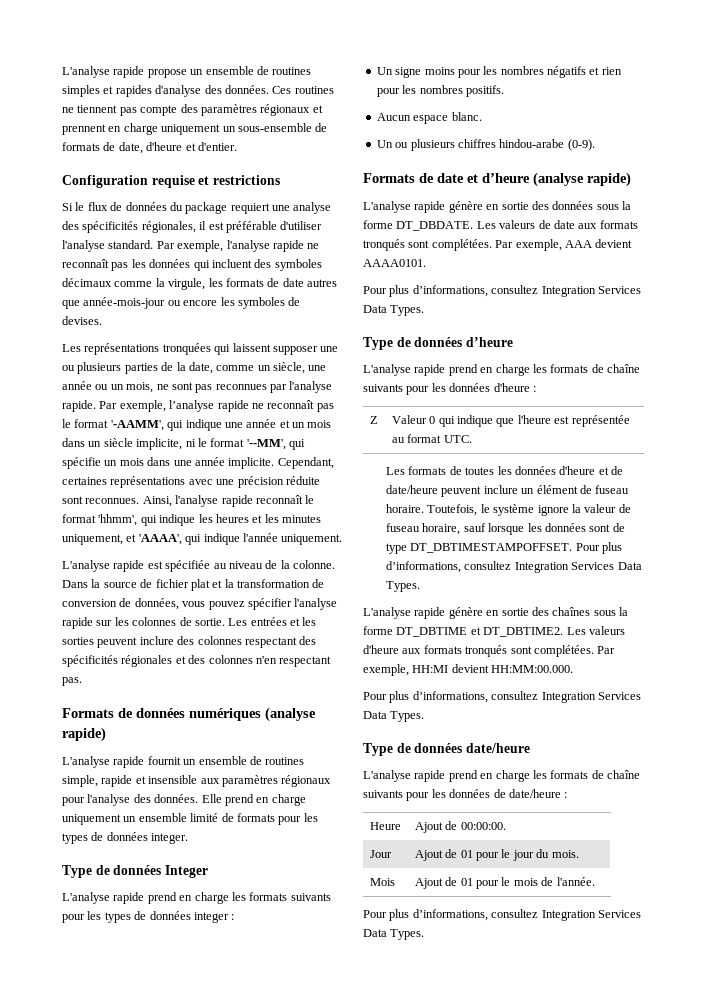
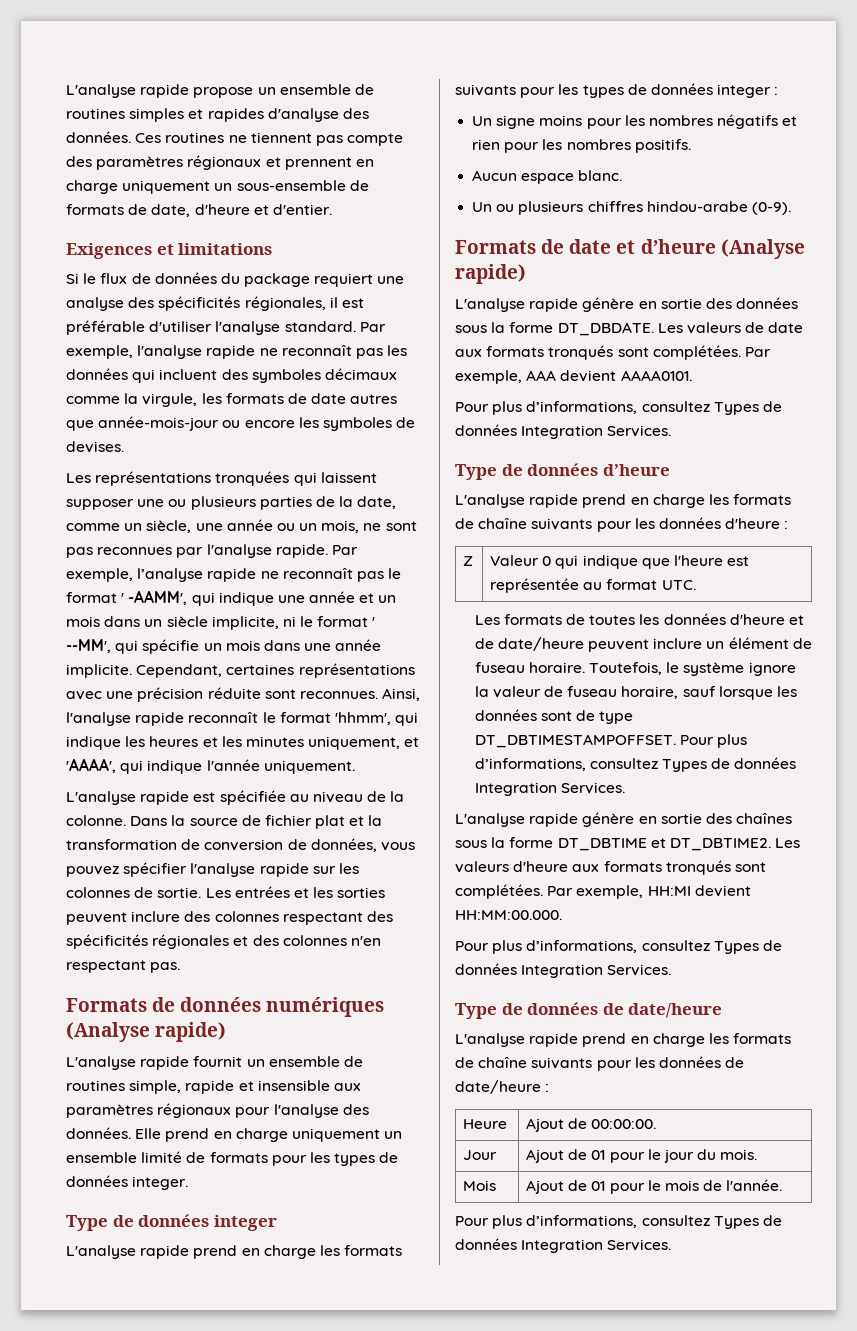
- Configuration requise et restrictions
+ Exigences et limitations
- Par exemple, l’analyse rapide ne reconnaît pas le format '-AAMM', qui indique une année et un mois dans un siècle implicite, ni le format '--MM', qui spécifie un mois dans une année implicite.
+ Par exemple, l’analyse rapide ne reconnaît pas le format ' -AAMM', qui indique une année et un mois dans un siècle implicite, ni le format ' --MM', qui spécifie un mois dans une année implicite.
- Formats de données numériques (analyse rapide)
+ Formats de données numériques (Analyse rapide)
- Type de données Integer
+ Type de données integer
- Formats de date et d’heure (analyse rapide)
+ Formats de date et d’heure (Analyse rapide)
  Par exemple, AAA devient AAAA0101.
- Pour plus d’informations, consultez Integration Services Data Types.
+ Pour plus d’informations, consultez Types de données Integration Services.
- Toutefois, le système ignore la valeur de fuseau horaire, sauf lorsque les données sont de type DT_DBTIMESTAMPOFFSET. Pour plus d’informations, consultez Integration Services Data Types.
+ Toutefois, le système ignore la valeur de fuseau horaire, sauf lorsque les données sont de type DT_DBTIMESTAMPOFFSET. Pour plus d’informations, consultez Types de données Integration Services.
  Par exemple, HH:MI devient HH:MM:00.000.
- Pour plus d’informations, consultez Integration Services Data Types.
- Type de données date/heure
+ Pour plus d’informations, consultez Types de données Integration Services.
+ Type de données de date/heure
  Mois | Ajout de 01 pour le mois de l'année.
- Pour plus d’informations, consultez Integration Services Data Types.
+ Pour plus d’informations, consultez Types de données Integration Services.

